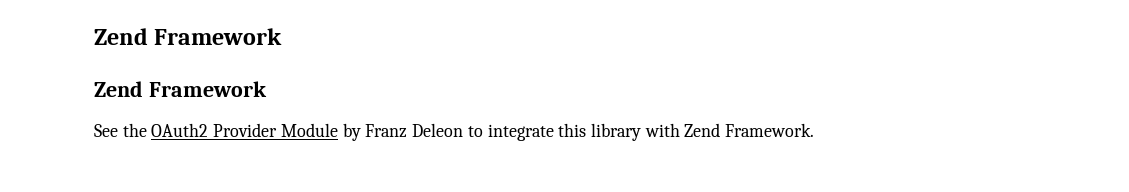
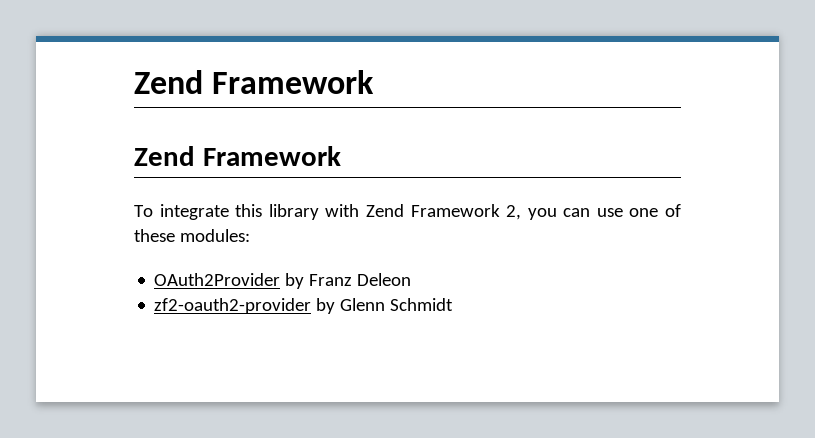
- See the OAuth2 Provider Module by Franz Deleon to integrate this library with Zend Framework.
+ To integrate this library with Zend Framework 2, you can use one of these modules:
+ OAuth2Provider by Franz Deleon
+ zf2-oauth2-provider by Glenn Schmidt

